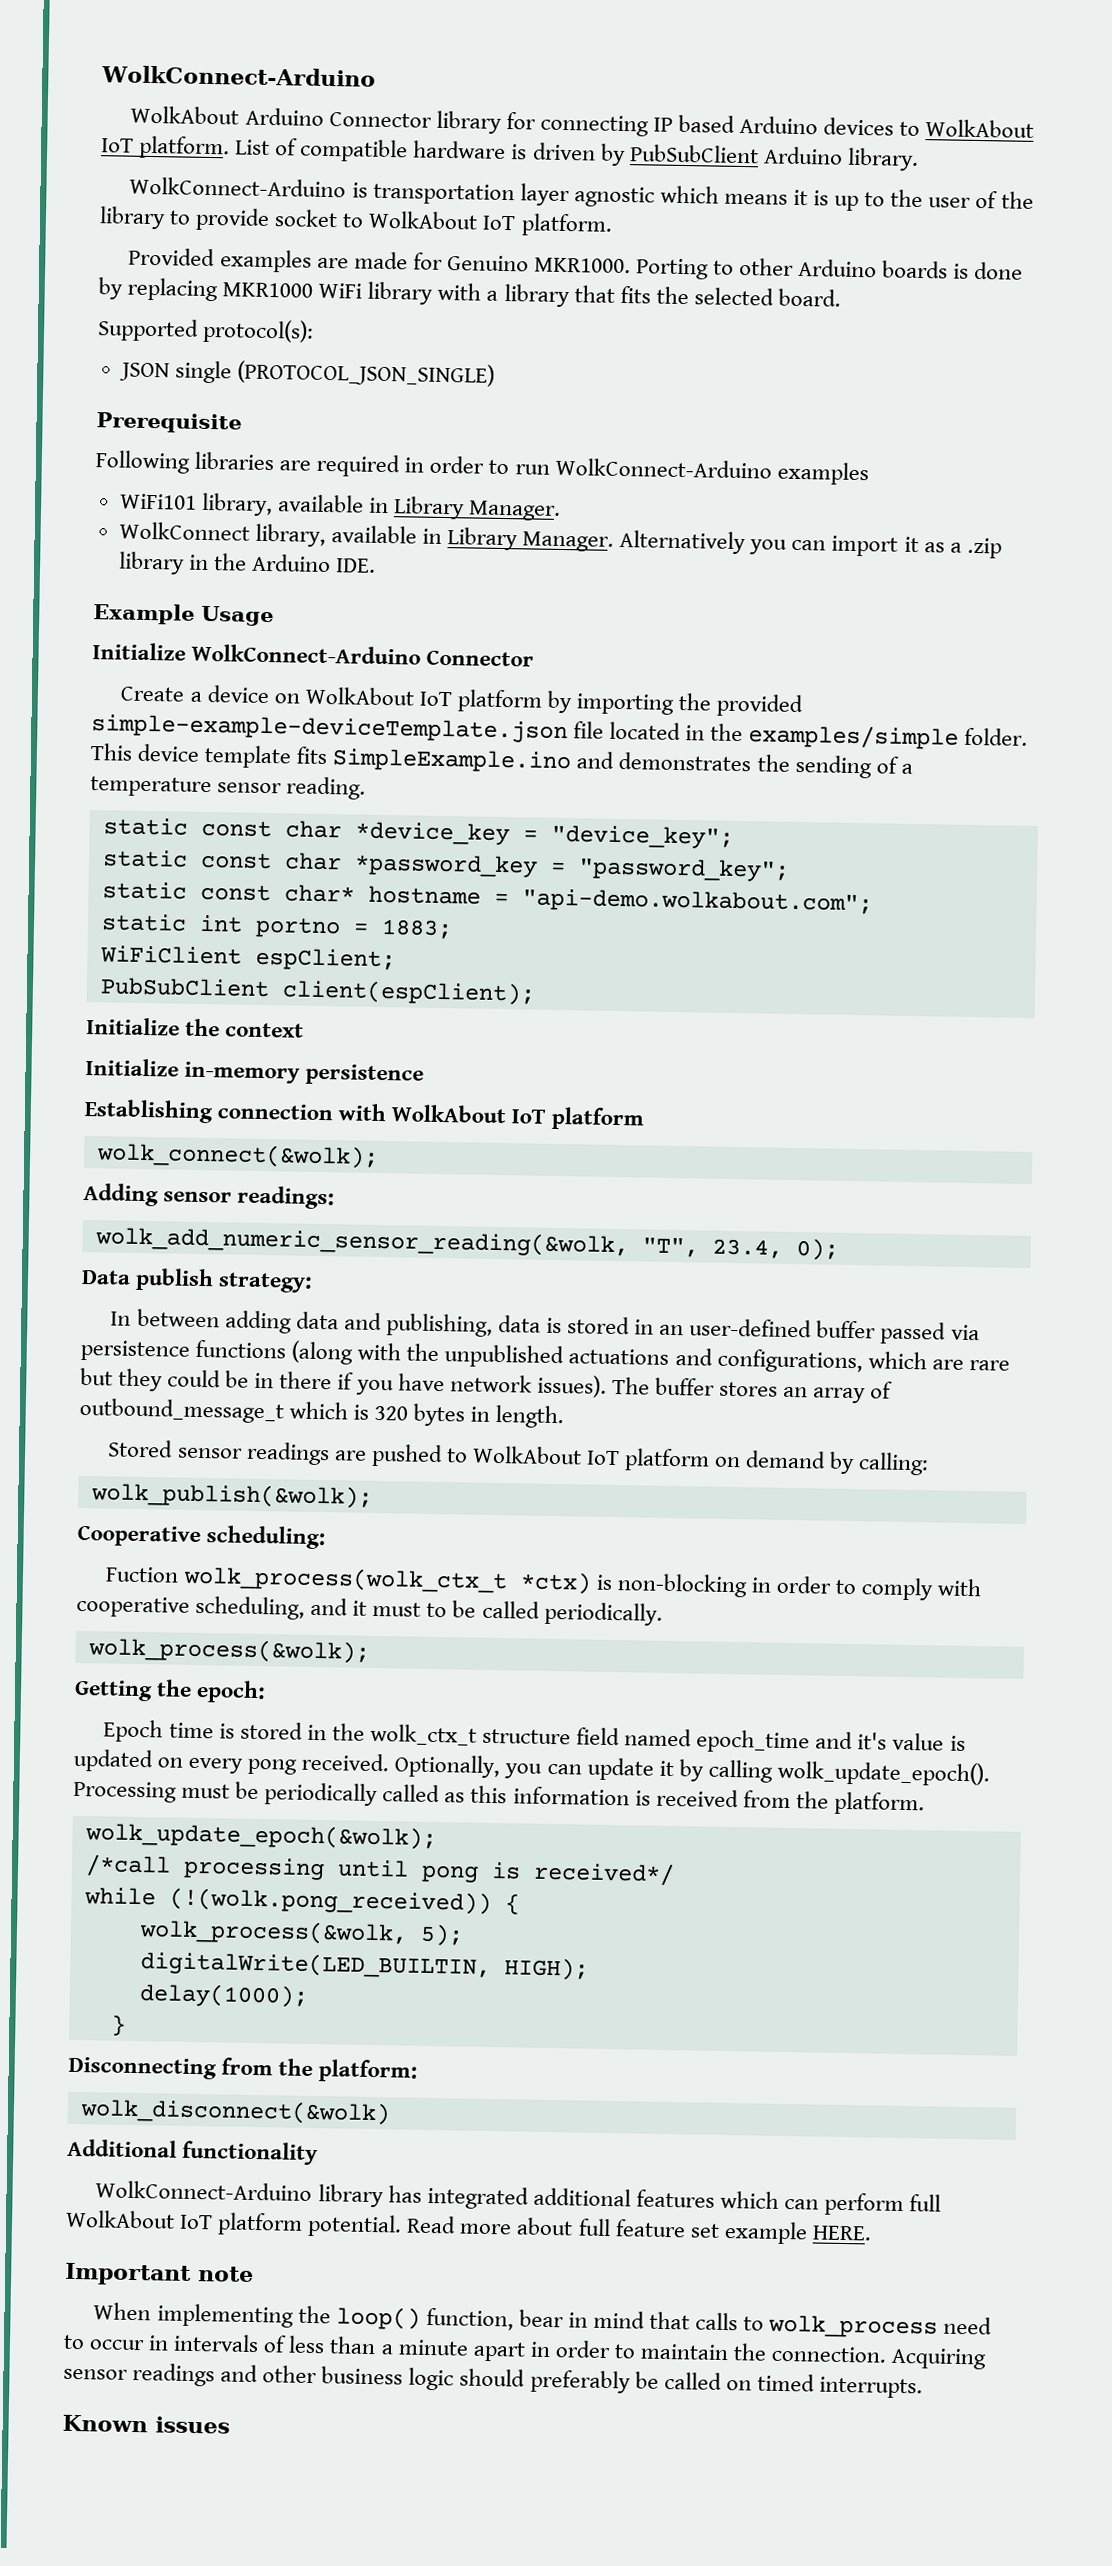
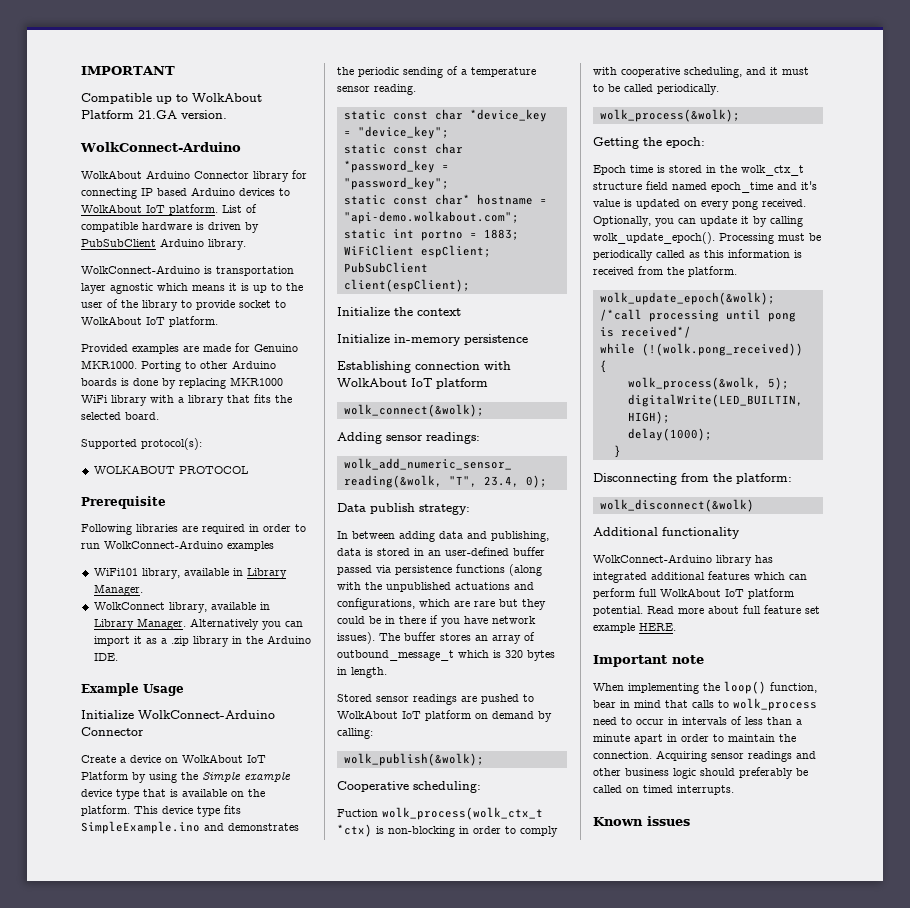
+ IMPORTANT
+ Compatible up to WolkAbout Platform 21.GA version.
- JSON single (PROTOCOL_JSON_SINGLE)
+ WOLKABOUT PROTOCOL
- Create a device on WolkAbout IoT platform by importing the provided simple-example-deviceTemplate.json file located in the examples/simple folder.
+ Create a device on WolkAbout IoT Platform by using the Simple example device type that is available on the platform.
- This device template fits SimpleExample.ino and demonstrates the sending of a temperature sensor reading.
+ This device type fits SimpleExample.ino and demonstrates the periodic sending of a temperature sensor reading.

